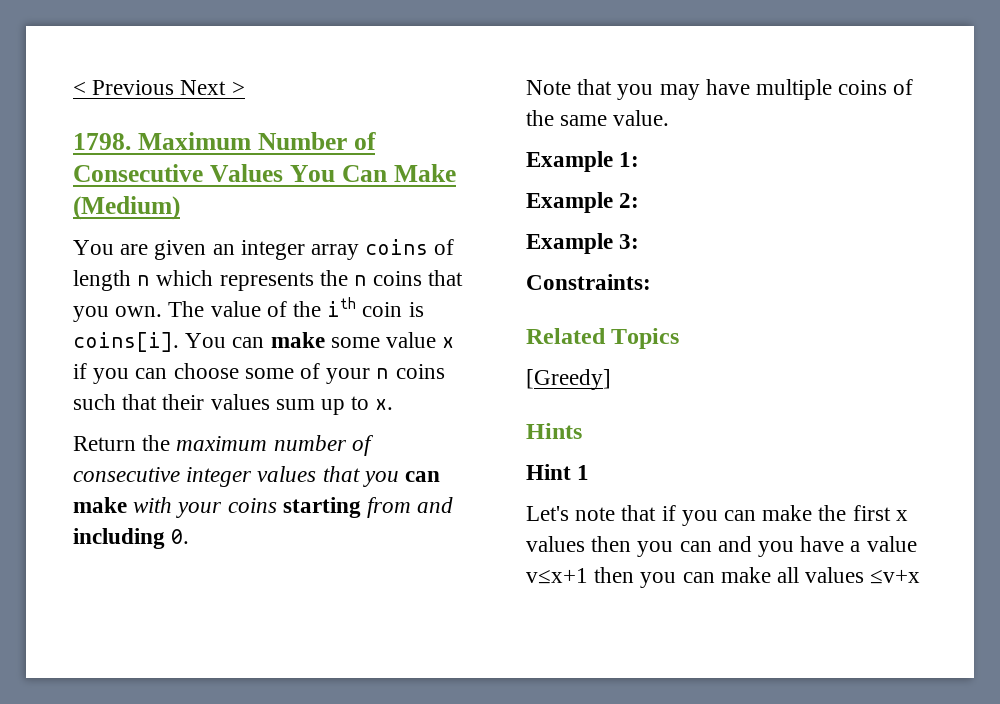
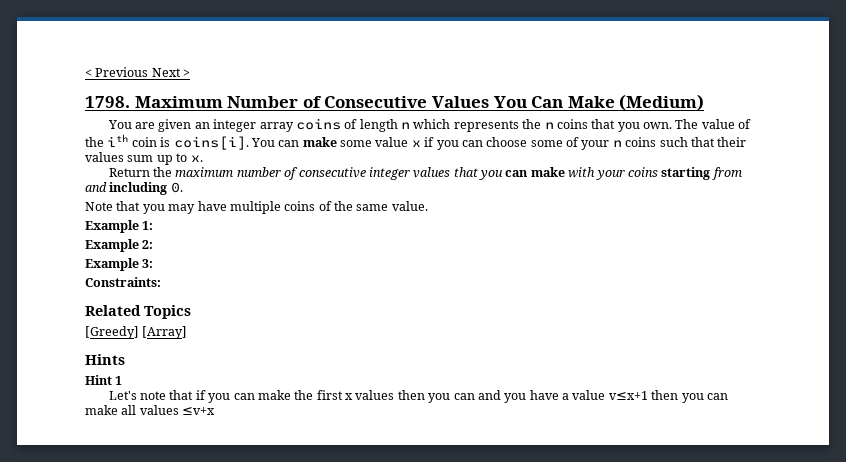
- [Greedy]
+ [Greedy] [Array]

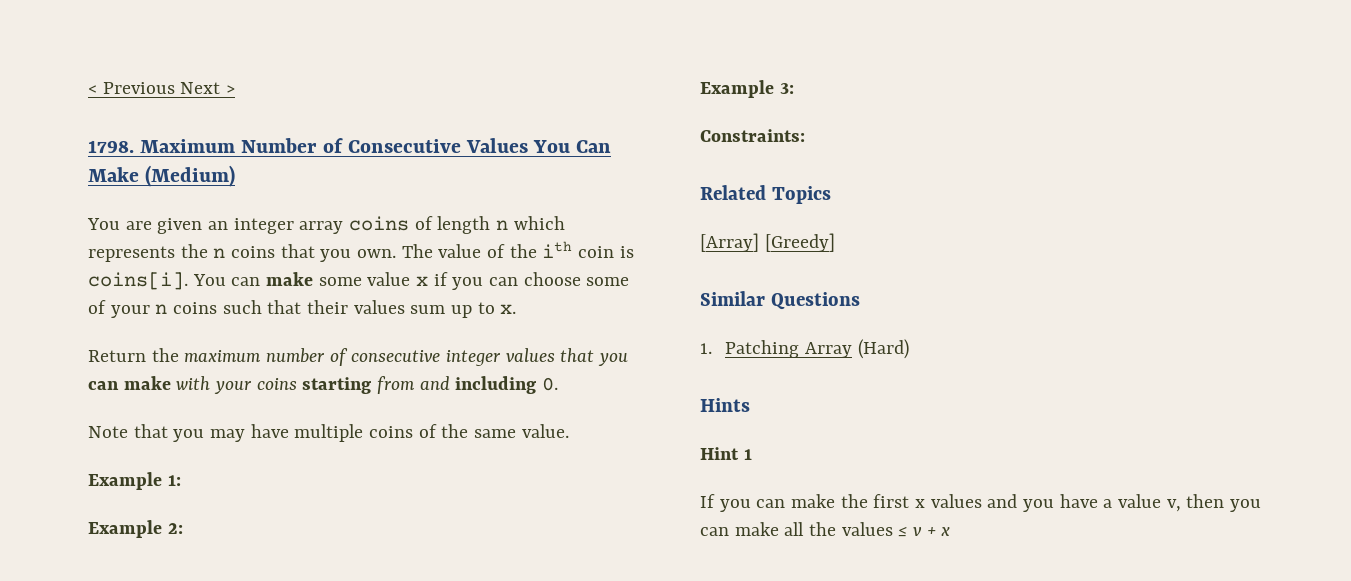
- [Greedy] [Array]
+ [Array] [Greedy]
+ Similar Questions
+ 1. Patching Array (Hard)
- Let's note that if you can make the first x values then you can and you have a value v≤x+1 then you can make all values ≤v+x
+ If you can make the first x values and you have a value v, then you can make all the values ≤ v + x

